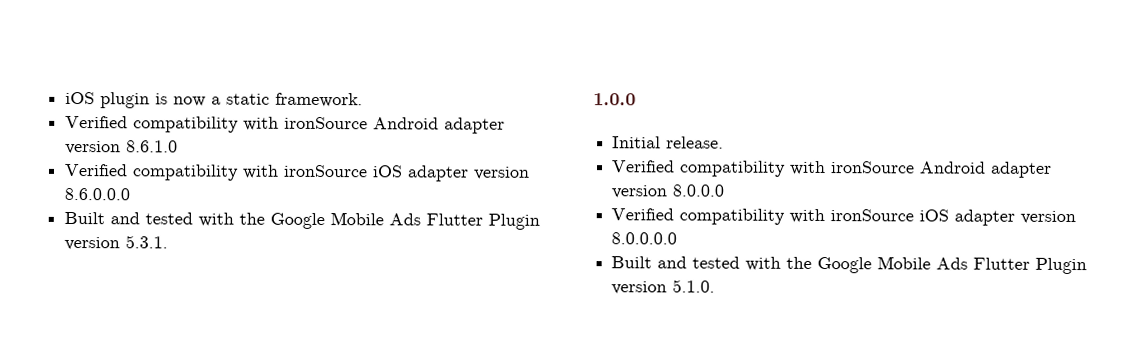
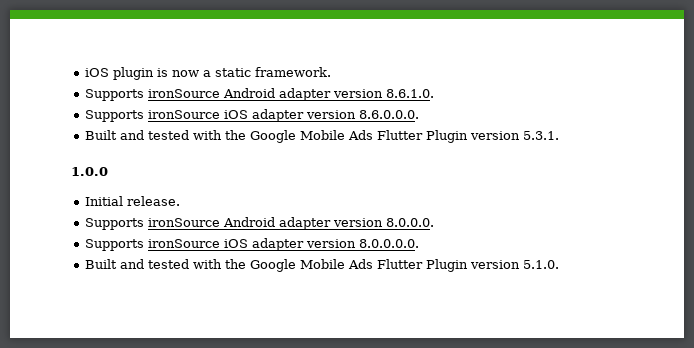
- Verified compatibility with ironSource Android adapter version 8.6.1.0
- Verified compatibility with ironSource iOS adapter version 8.6.0.0.0
+ Supports ironSource Android adapter version 8.6.1.0.
+ Supports ironSource iOS adapter version 8.6.0.0.0.
- Verified compatibility with ironSource Android adapter version 8.0.0.0
- Verified compatibility with ironSource iOS adapter version 8.0.0.0.0
+ Supports ironSource Android adapter version 8.0.0.0.
+ Supports ironSource iOS adapter version 8.0.0.0.0.

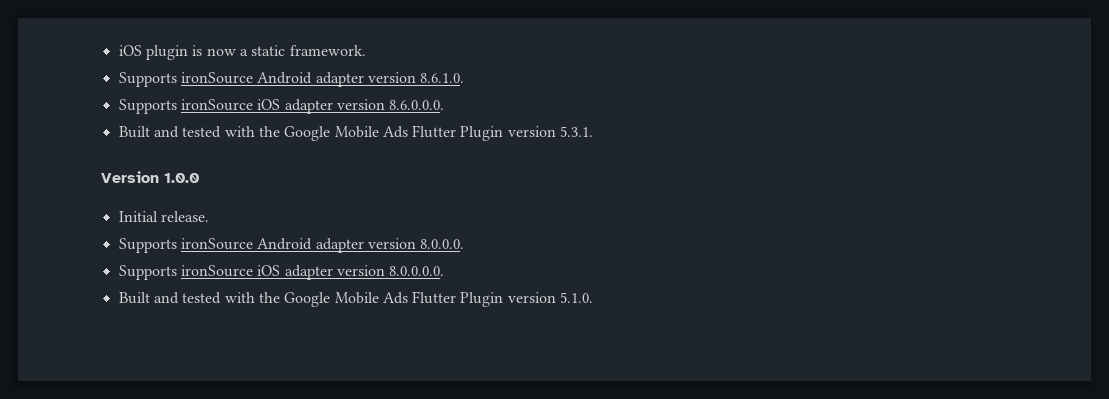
- 1.0.0
+ Version 1.0.0

